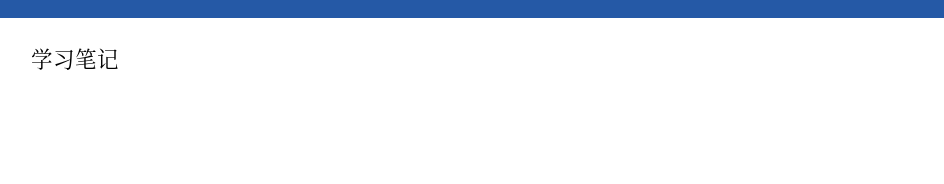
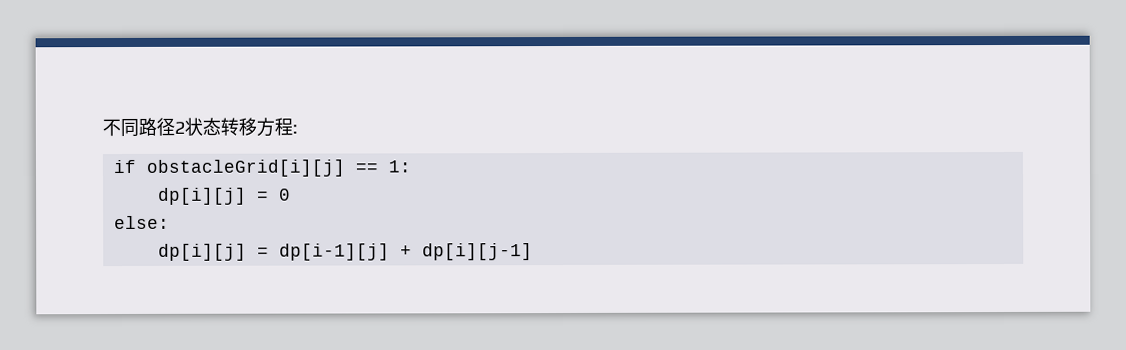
- 学习笔记
+ 不同路径2状态转移方程:
+ if obstacleGrid[i][j] == 1:
+ dp[i][j] = 0
+ else:
+ dp[i][j] = dp[i-1][j] + dp[i][j-1]

